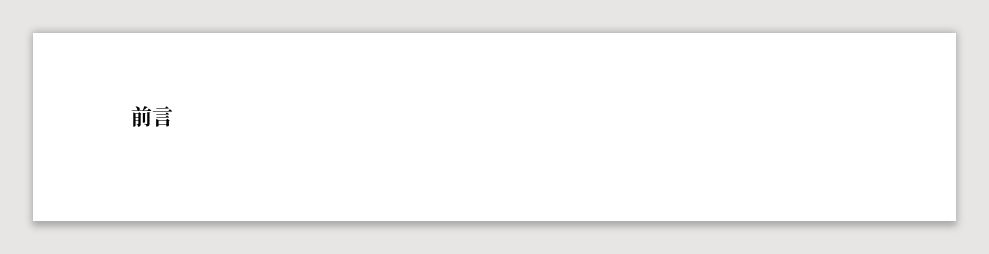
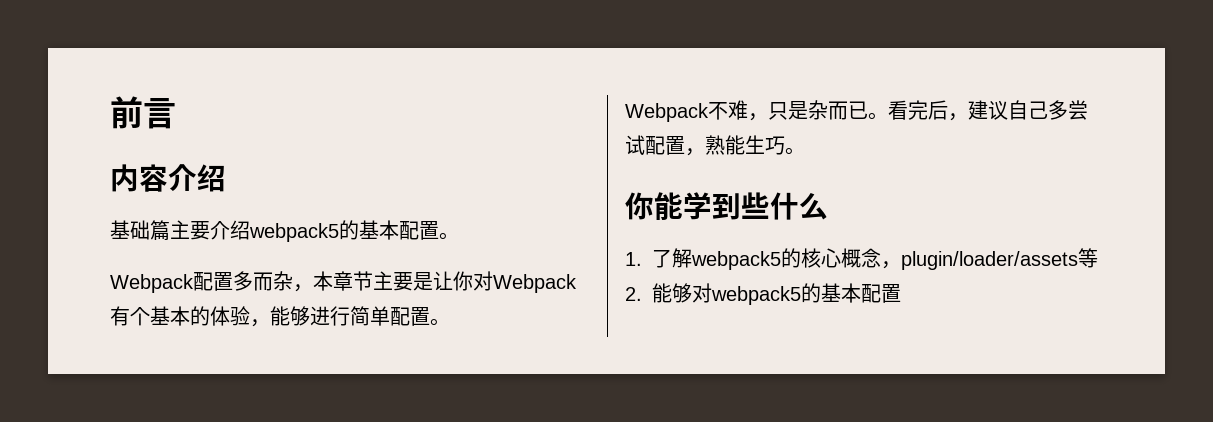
+ 内容介绍
+ 基础篇主要介绍webpack5的基本配置。
+ Webpack配置多而杂，本章节主要是让你对Webpack有个基本的体验，能够进行简单配置。
+ Webpack不难，只是杂而已。看完后，建议自己多尝试配置，熟能生巧。
+ 你能学到些什么
+ 1.了解webpack5的核心概念，plugin/loader/assets等
+ 2.能够对webpack5的基本配置

